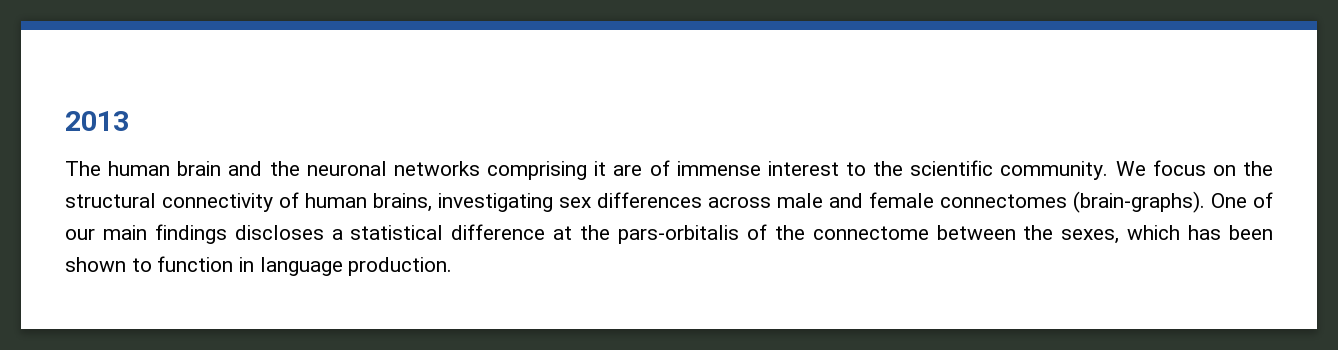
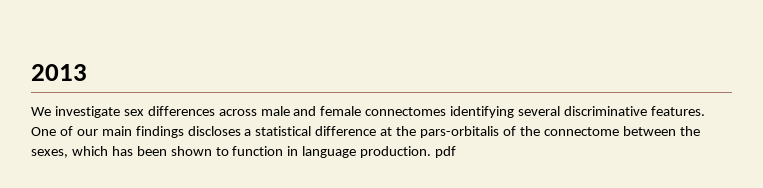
- The human brain and the neuronal networks comprising it are of immense interest to the scientific community. We focus on the structural connectivity of human brains, investigating sex differences across male and female connectomes (brain-graphs).
+ We investigate sex differences across male and female connectomes identifying several discriminative features.
- One of our main findings discloses a statistical difference at the pars-orbitalis of the connectome between the sexes, which has been shown to function in language production.
+ One of our main findings discloses a statistical difference at the pars-orbitalis of the connectome between the sexes, which has been shown to function in language production. pdf

